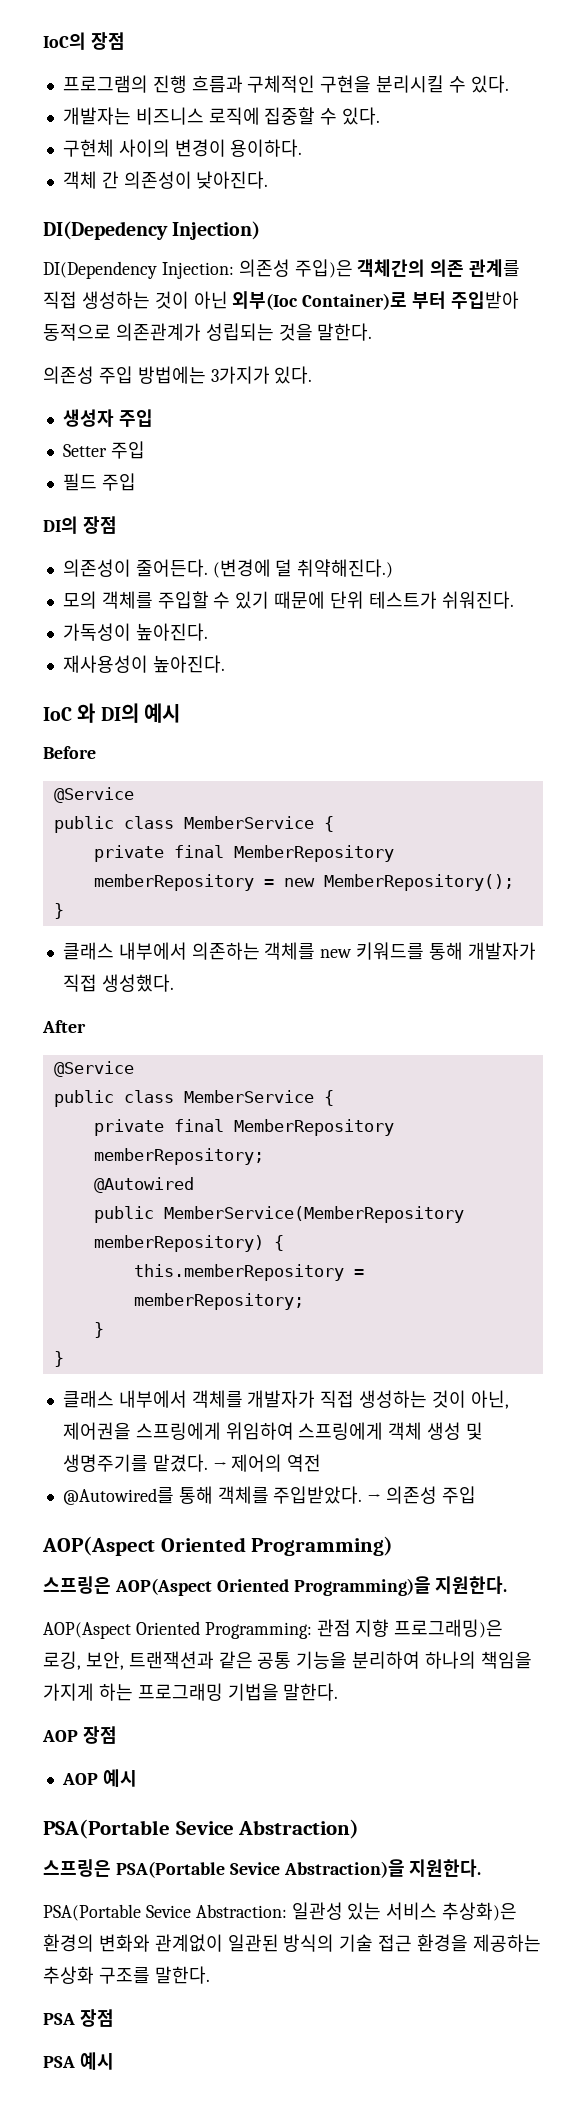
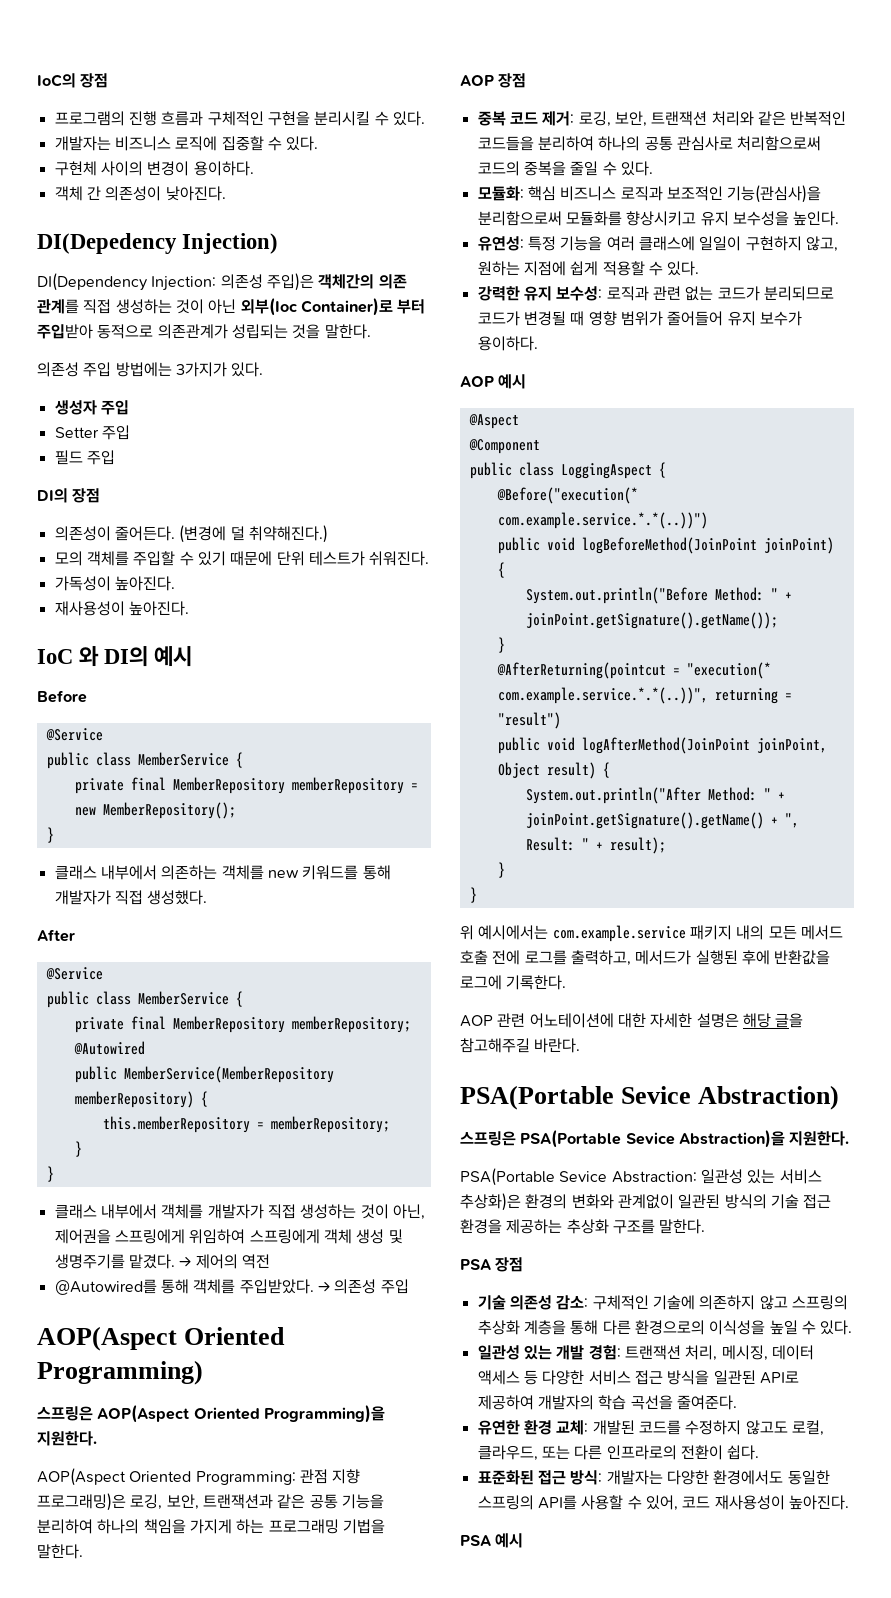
+ 중복 코드 제거: 로깅, 보안, 트랜잭션 처리와 같은 반복적인 코드들을 분리하여 하나의 공통 관심사로 처리함으로써 코드의 중복을 줄일 수 있다.
+ 모듈화: 핵심 비즈니스 로직과 보조적인 기능(관심사)을 분리함으로써 모듈화를 향상시키고 유지 보수성을 높인다.
+ 유연성: 특정 기능을 여러 클래스에 일일이 구현하지 않고, 원하는 지점에 쉽게 적용할 수 있다.
+ 강력한 유지 보수성: 로직과 관련 없는 코드가 분리되므로 코드가 변경될 때 영향 범위가 줄어들어 유지 보수가 용이하다.
  AOP 예시
+ @Aspect
+ @Component
+ public class LoggingAspect {
+ @Before("execution(* com.example.service.*.*(..))")
+ public void logBeforeMethod(JoinPoint joinPoint) {
+ System.out.println("Before Method: " + joinPoint.getSignature().getName());
+ }
+ @AfterReturning(pointcut = "execution(* com.example.service.*.*(..))", returning = "result")
+ public void logAfterMethod(JoinPoint joinPoint, Object result) {
+ System.out.println("After Method: " + joinPoint.getSignature().getName() + ", Result: " + result);
+ }
+ }
+ 위 예시에서는 com.example.service 패키지 내의 모든 메서드 호출 전에 로그를 출력하고, 메서드가 실행된 후에 반환값을 로그에 기록한다.
+ AOP 관련 어노테이션에 대한 자세한 설명은 해당 글을 참고해주길 바란다.
+ 기술 의존성 감소: 구체적인 기술에 의존하지 않고 스프링의 추상화 계층을 통해 다른 환경으로의 이식성을 높일 수 있다.
+ 일관성 있는 개발 경험: 트랜잭션 처리, 메시징, 데이터 액세스 등 다양한 서비스 접근 방식을 일관된 API로 제공하여 개발자의 학습 곡선을 줄여준다.
+ 유연한 환경 교체: 개발된 코드를 수정하지 않고도 로컬, 클라우드, 또는 다른 인프라로의 전환이 쉽다.
+ 표준화된 접근 방식: 개발자는 다양한 환경에서도 동일한 스프링의 API를 사용할 수 있어, 코드 재사용성이 높아진다.

